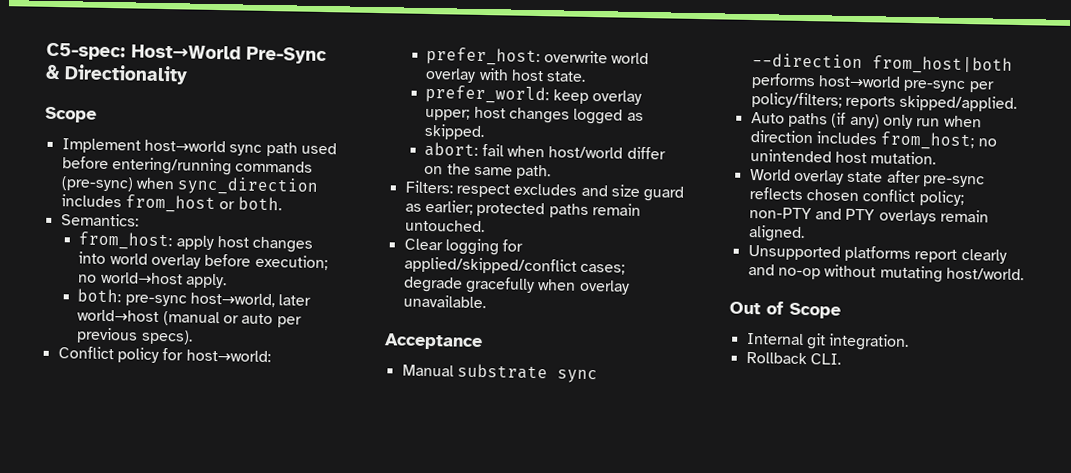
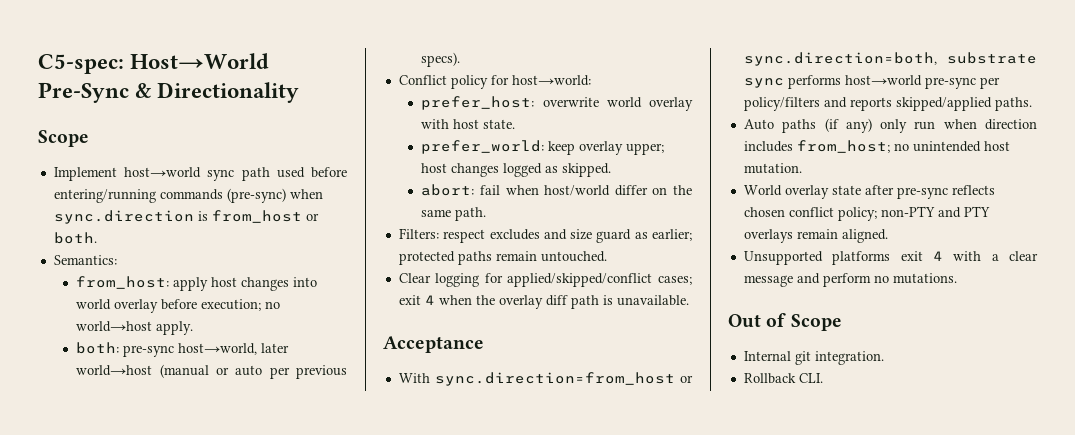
- Implement host→world sync path used before entering/running commands (pre-sync) when sync_direction includes from_host or both.
+ Implement host→world sync path used before entering/running commands (pre-sync) when sync.direction is from_host or both.
- Clear logging for applied/skipped/conflict cases; degrade gracefully when overlay unavailable.
+ Clear logging for applied/skipped/conflict cases; exit 4 when the overlay diff path is unavailable.
  Acceptance
- Manual substrate sync --direction from_host|both performs host→world pre-sync per policy/filters; reports skipped/applied.
+ With sync.direction=from_host or sync.direction=both, substrate sync performs host→world pre-sync per policy/filters and reports skipped/applied paths.
- Unsupported platforms report clearly and no-op without mutating host/world.
+ Unsupported platforms exit 4 with a clear message and perform no mutations.

